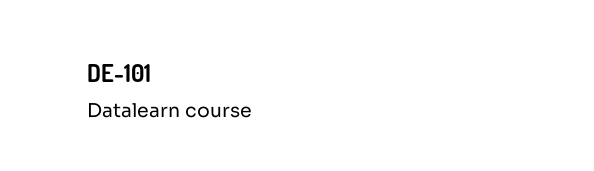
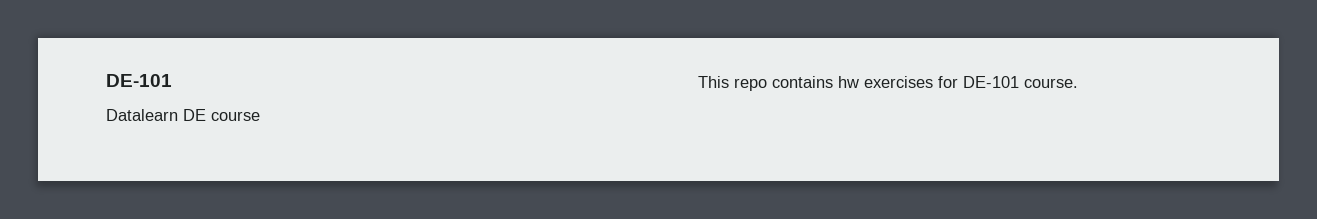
- Datalearn course
+ Datalearn DE course
+ This repo contains hw exercises for DE-101 course.

